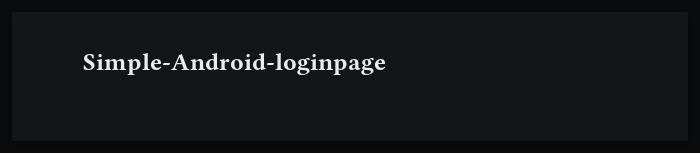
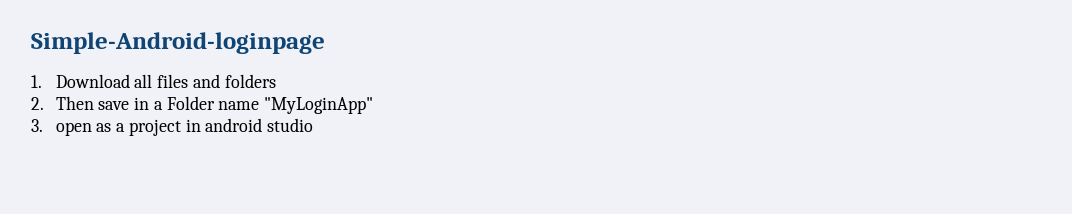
+ 1. Download all files and folders
+ 2. Then save in a Folder name "MyLoginApp"
+ 3. open as a project in android studio

